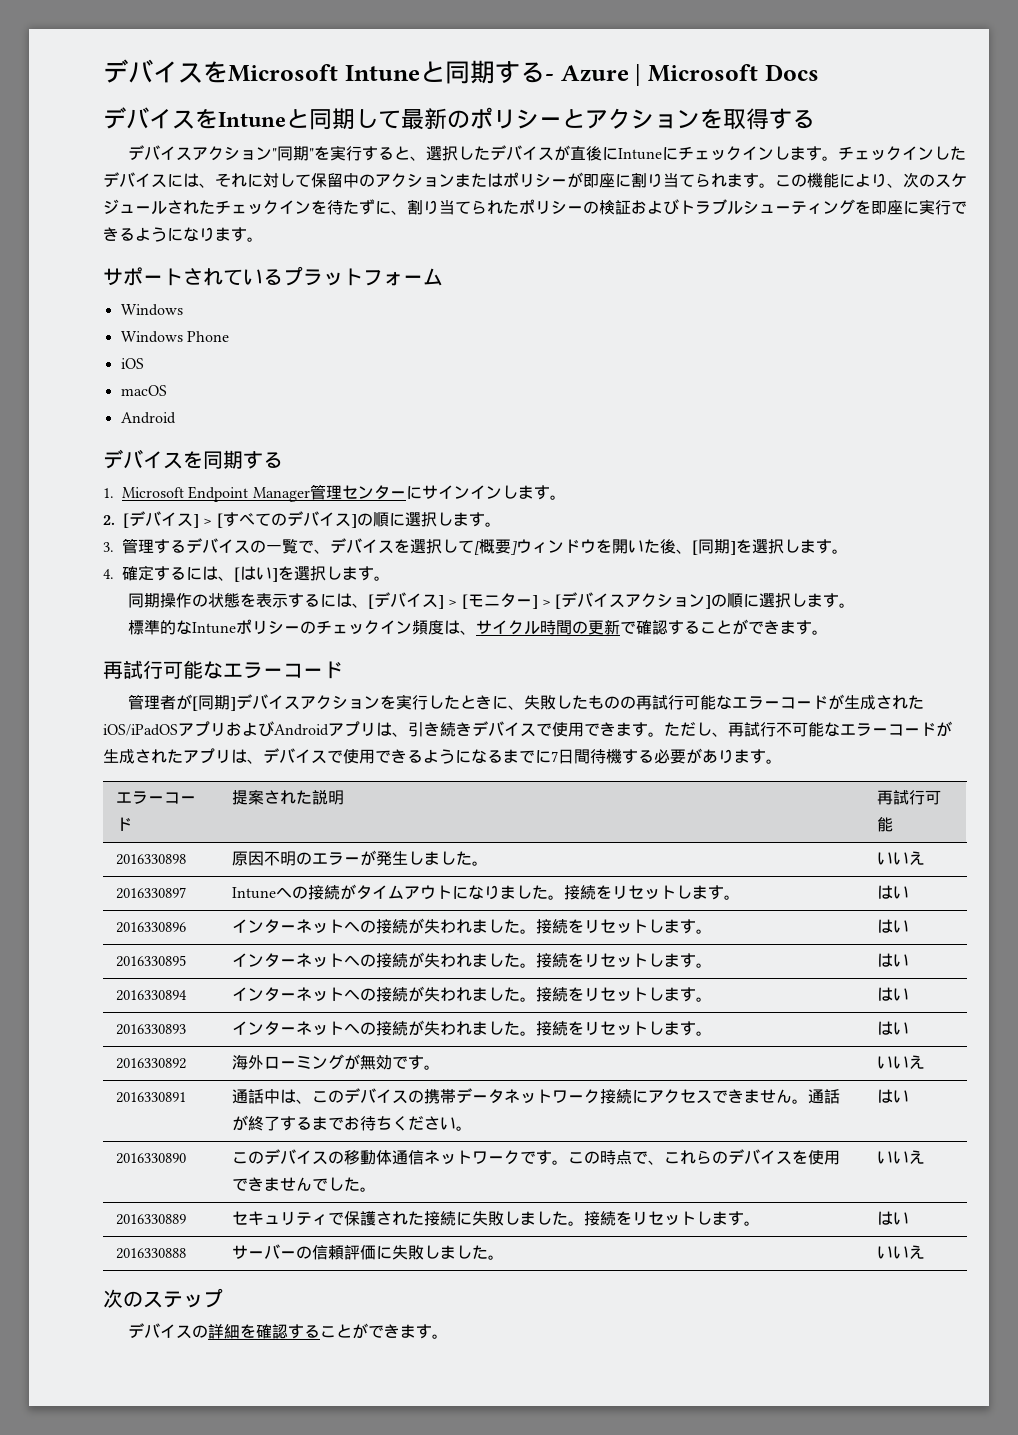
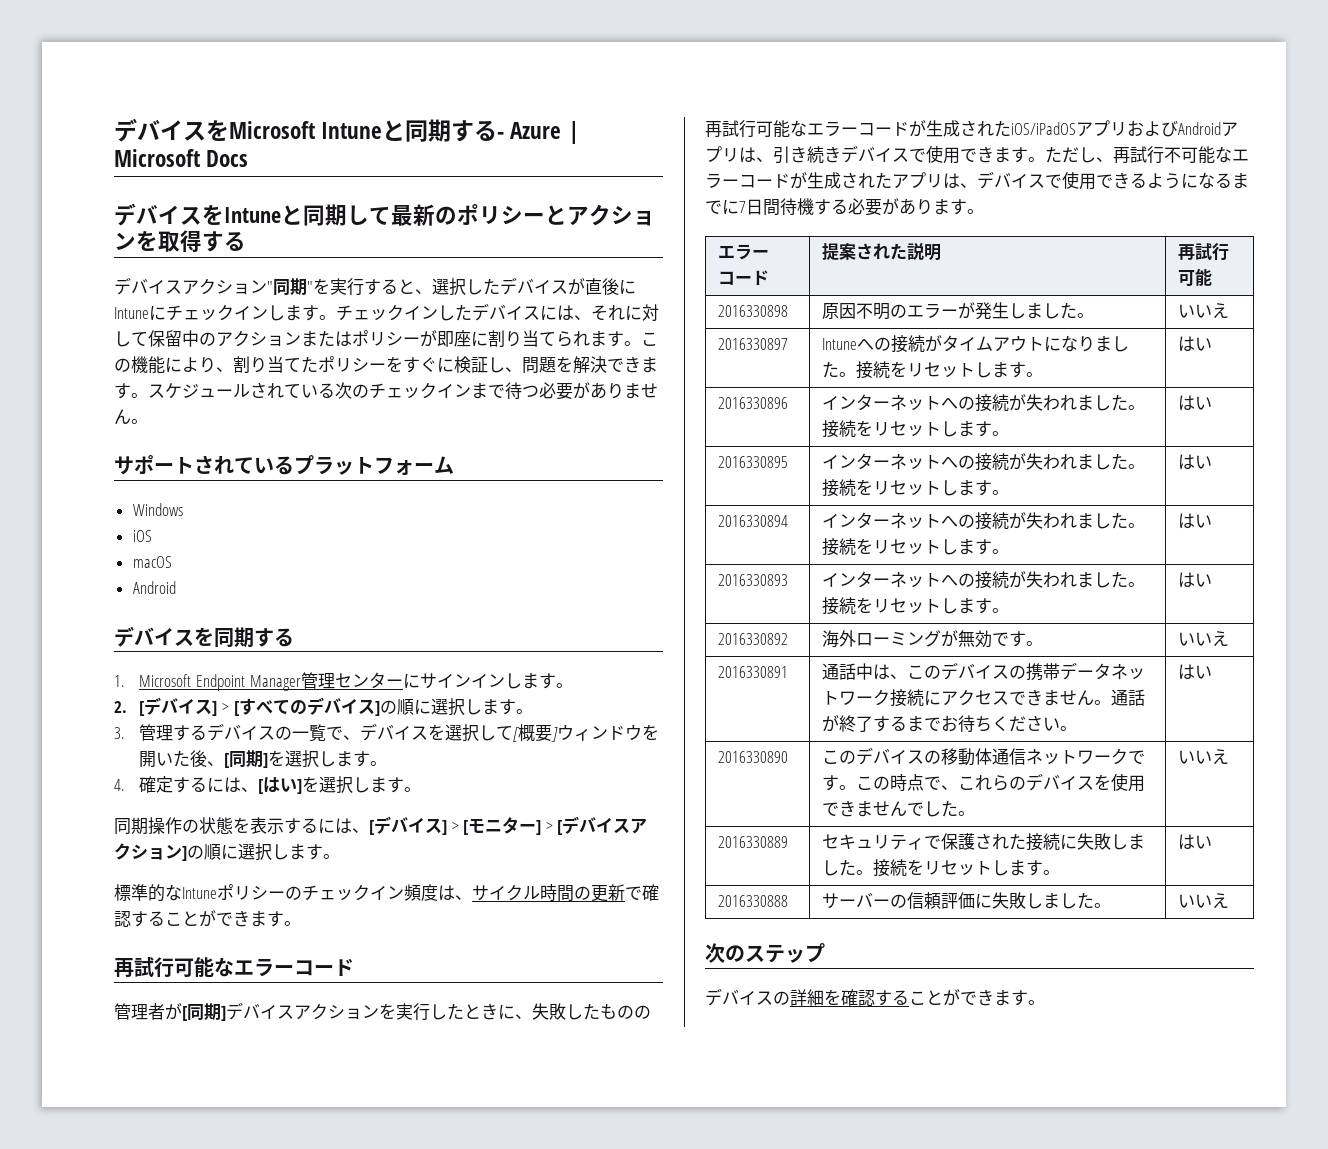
- この機能により、次のスケジュールされたチェックインを待たずに、割り当てられたポリシーの検証およびトラブルシューティングを即座に実行できるようになります。
+ この機能により、割り当てたポリシーをすぐに検証し、問題を解決できます。スケジュールされている次のチェックインまで待つ必要がありません。
- Windows Phone

